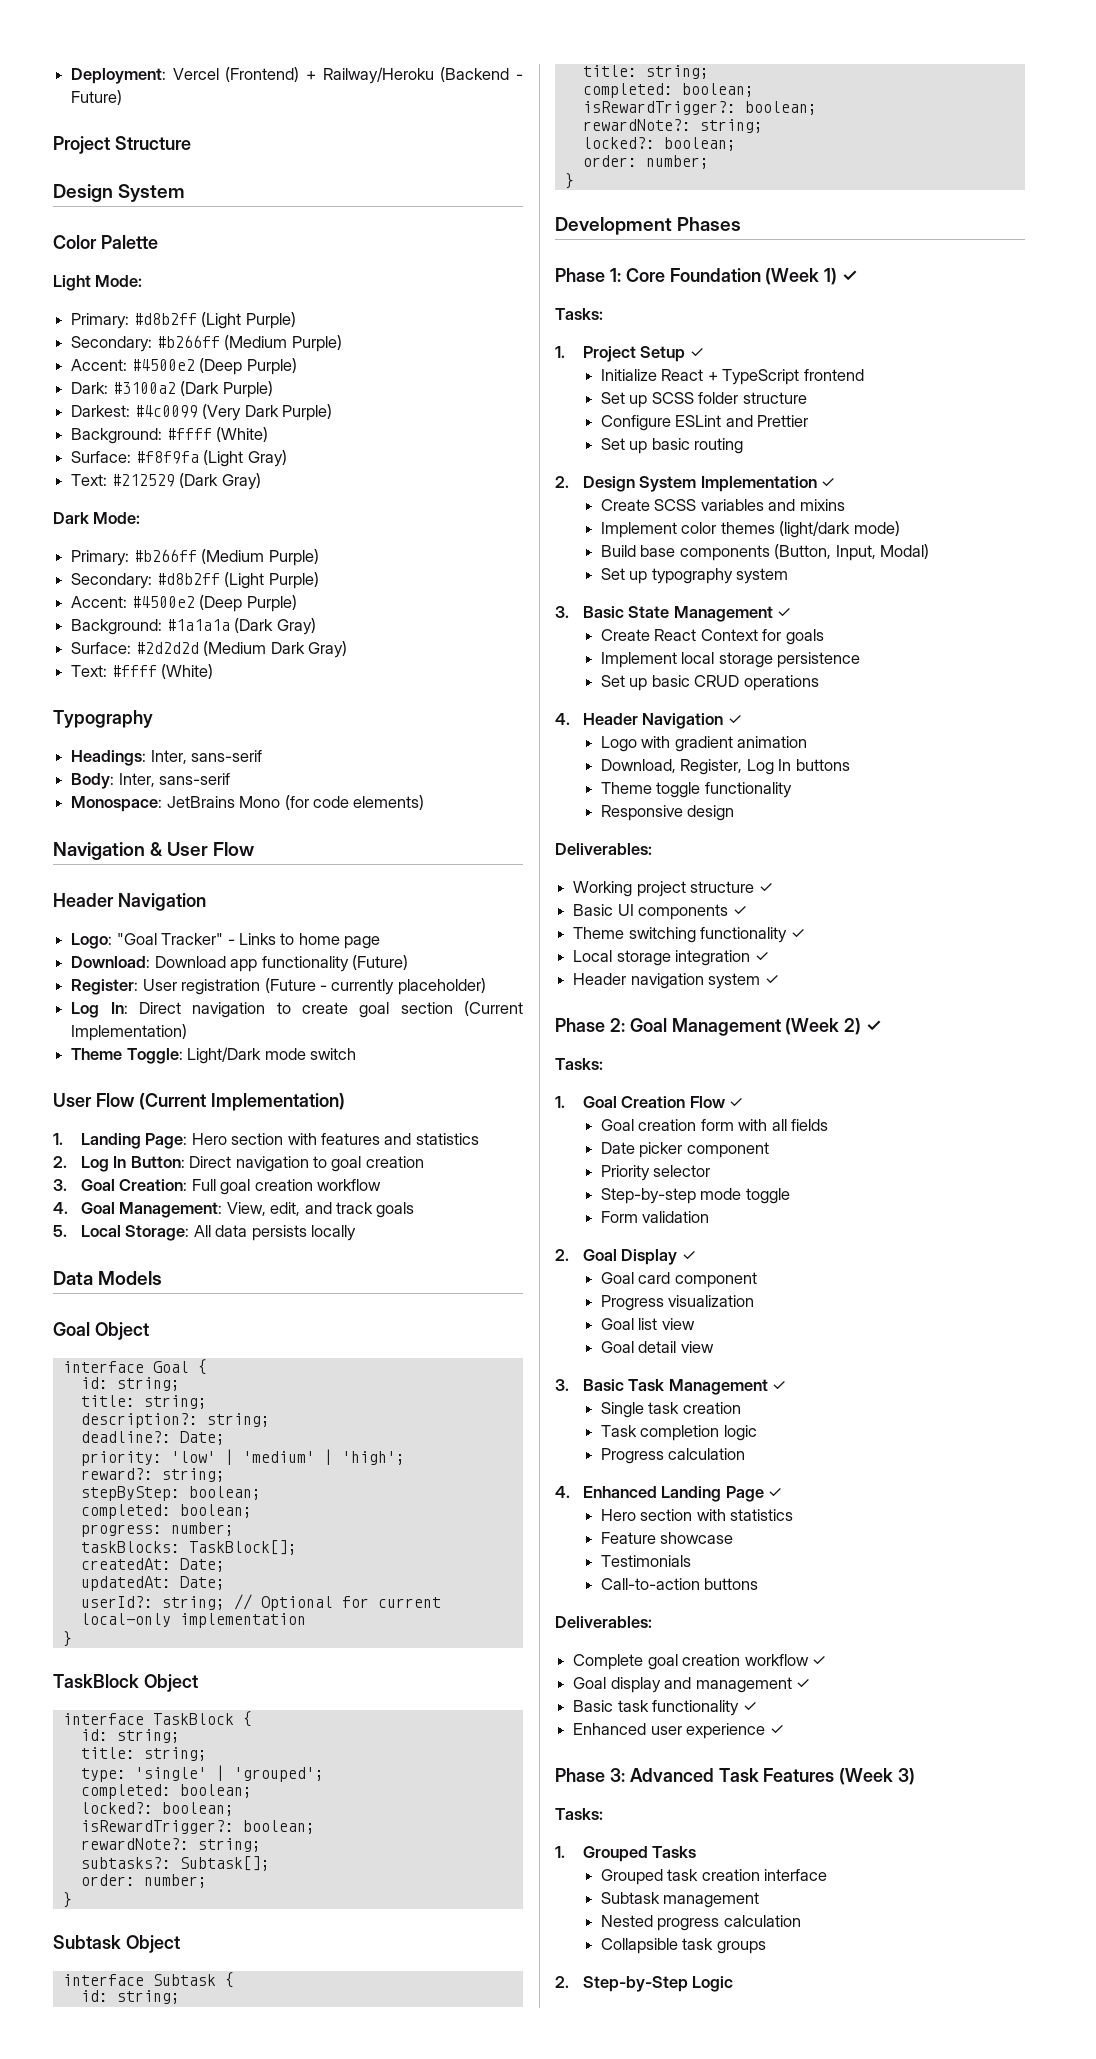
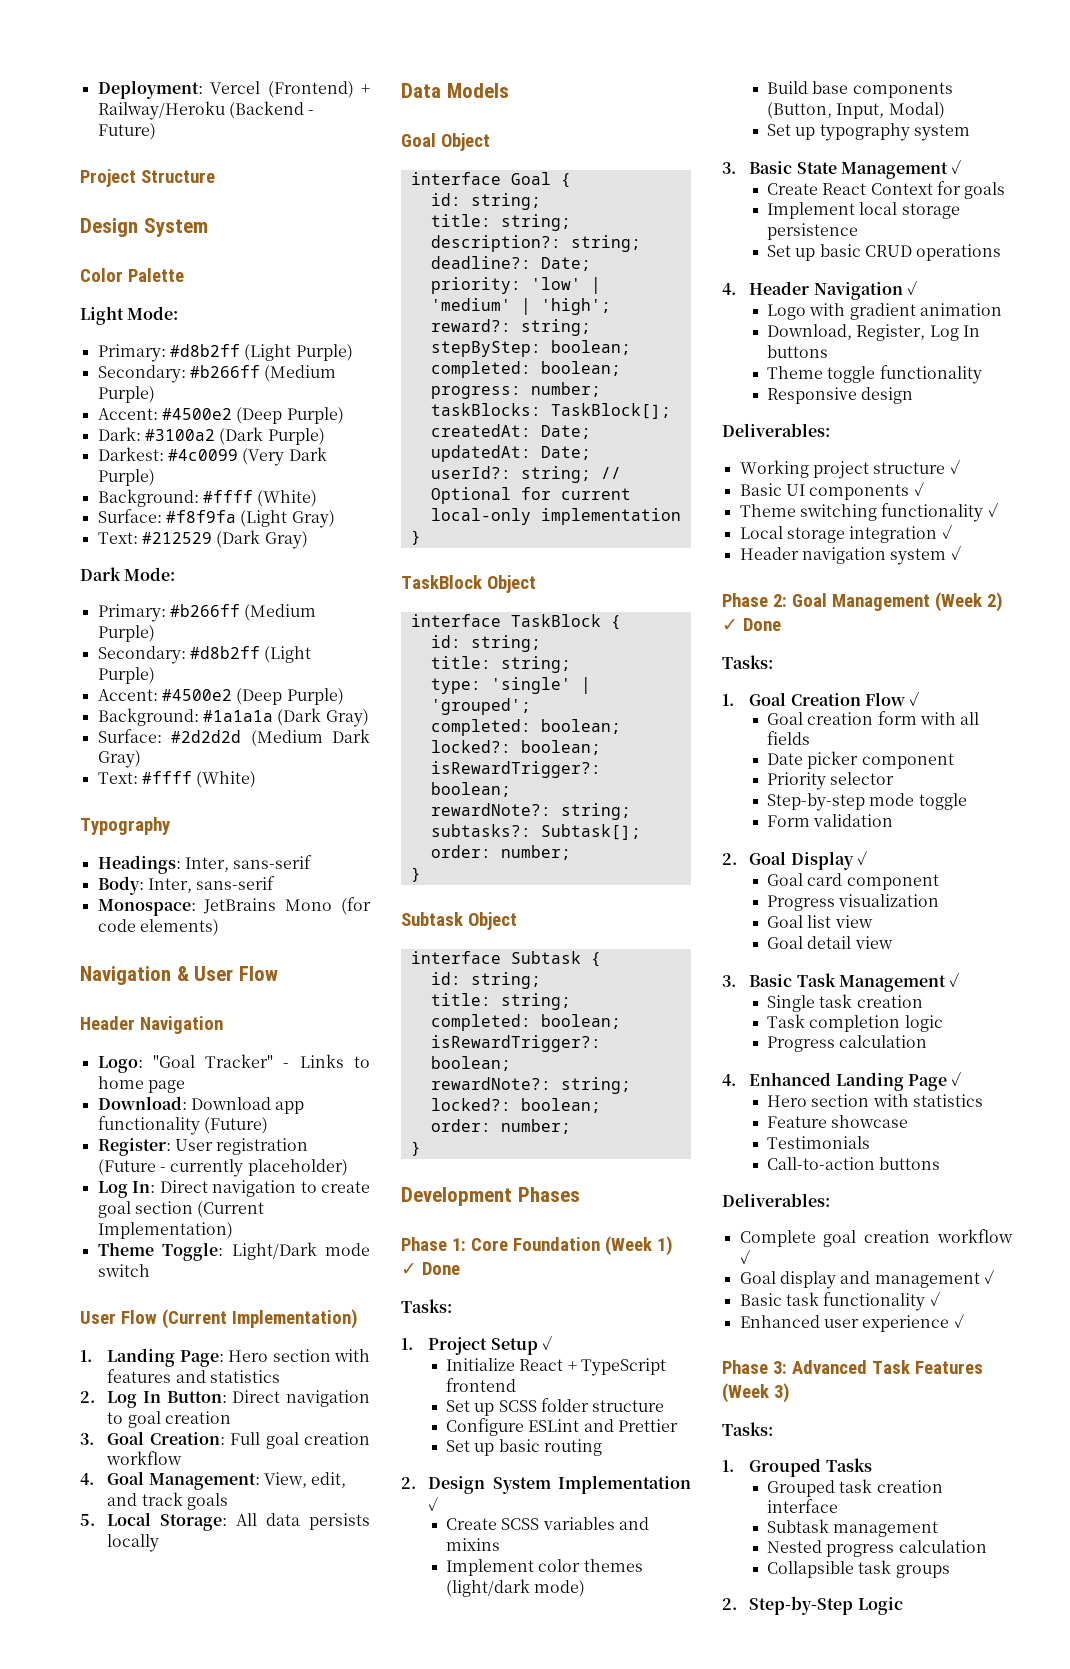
- Phase 1: Core Foundation (Week 1) ✓
+ Phase 1: Core Foundation (Week 1) ✓ Done
- Phase 2: Goal Management (Week 2) ✓
+ Phase 2: Goal Management (Week 2) ✓ Done

